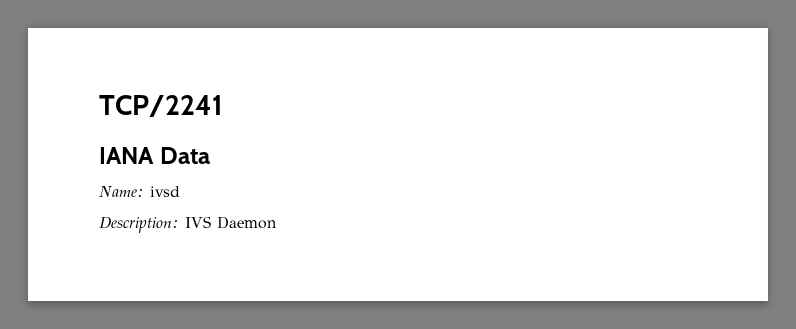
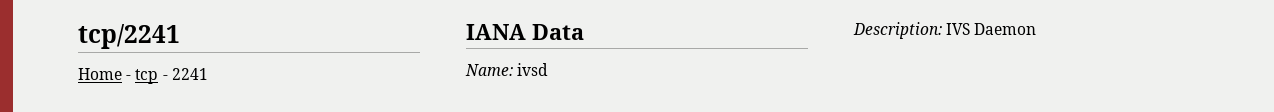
- TCP/2241
+ tcp/2241
+ Home - tcp - 2241

